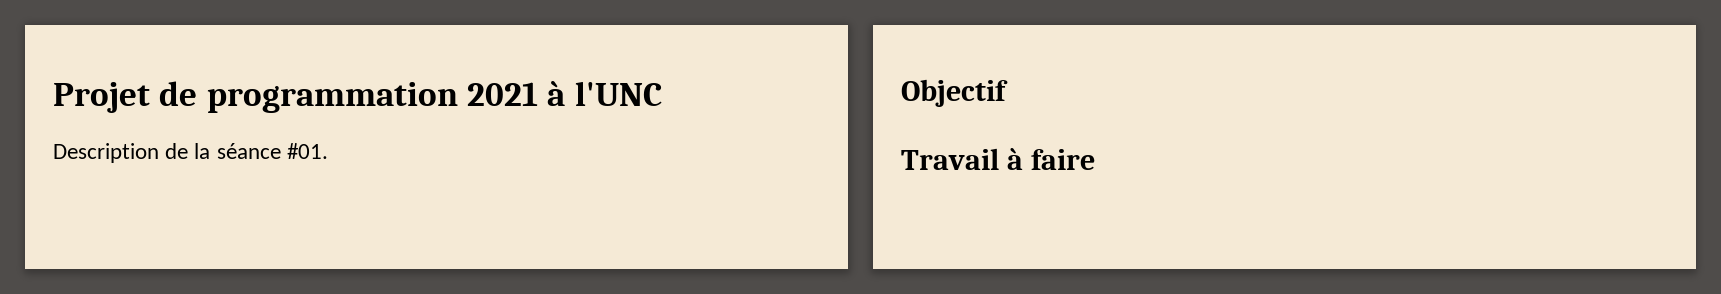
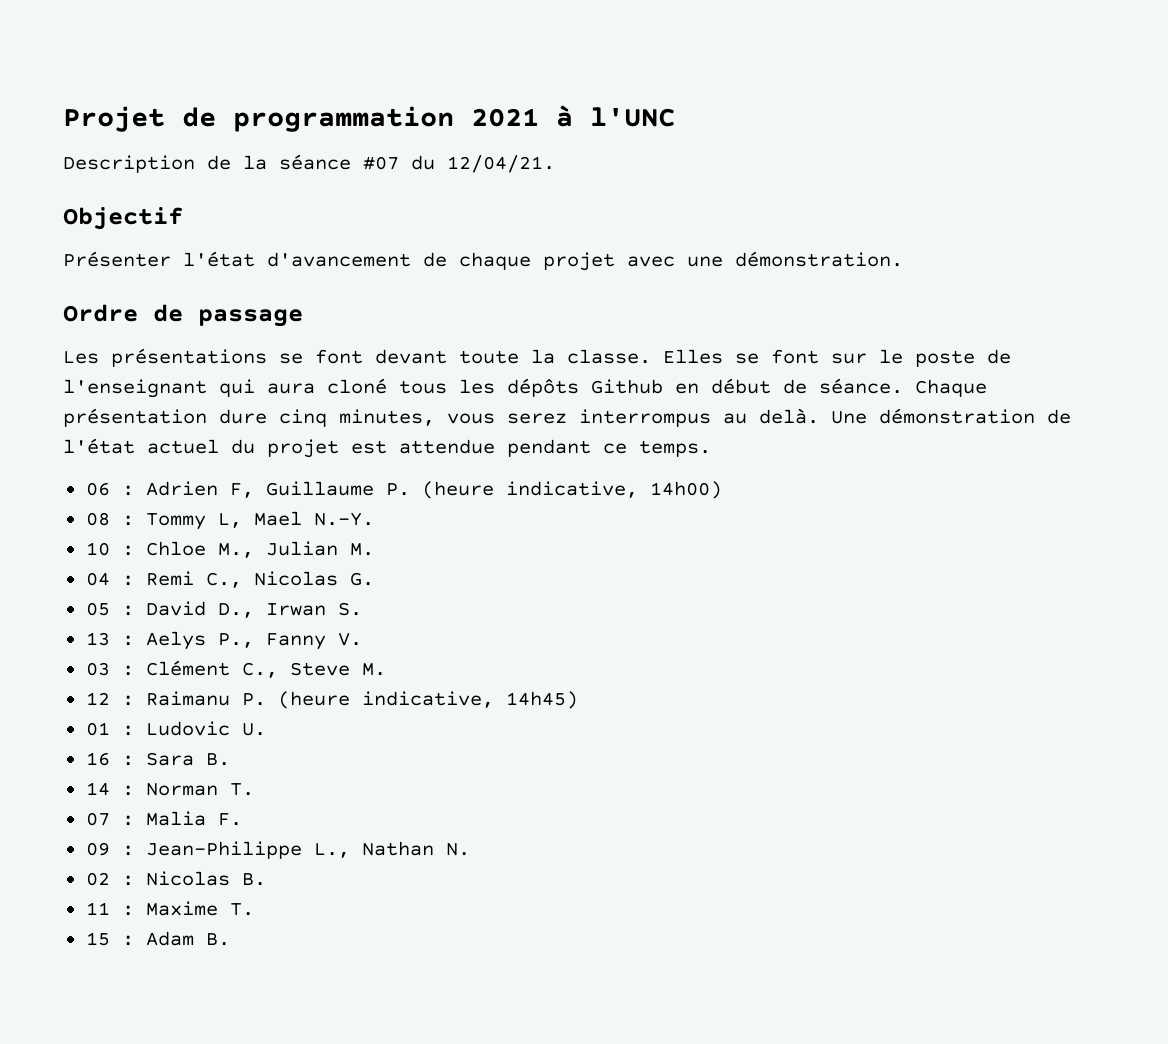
- Description de la séance #01.
+ Description de la séance #07 du 12/04/21.
  Objectif
- Travail à faire
+ Présenter l'état d'avancement de chaque projet avec une démonstration.
+ Ordre de passage
+ Les présentations se font devant toute la classe. Elles se font sur le poste de l'enseignant qui aura cloné tous les dépôts Github en début de séance. Chaque présentation dure cinq minutes, vous serez interrompus au delà. Une démonstration de l'état actuel du projet est attendue pendant ce temps.
+ 06 : Adrien F, Guillaume P. (heure indicative, 14h00)
+ 08 : Tommy L, Mael N.-Y.
+ 10 : Chloe M., Julian M.
+ 04 : Remi C., Nicolas G.
+ 05 : David D., Irwan S.
+ 13 : Aelys P., Fanny V.
+ 03 : Clément C., Steve M.
+ 12 : Raimanu P. (heure indicative, 14h45)
+ 01 : Ludovic U.
+ 16 : Sara B.
+ 14 : Norman T.
+ 07 : Malia F.
+ 09 : Jean-Philippe L., Nathan N.
+ 02 : Nicolas B.
+ 11 : Maxime T.
+ 15 : Adam B.

